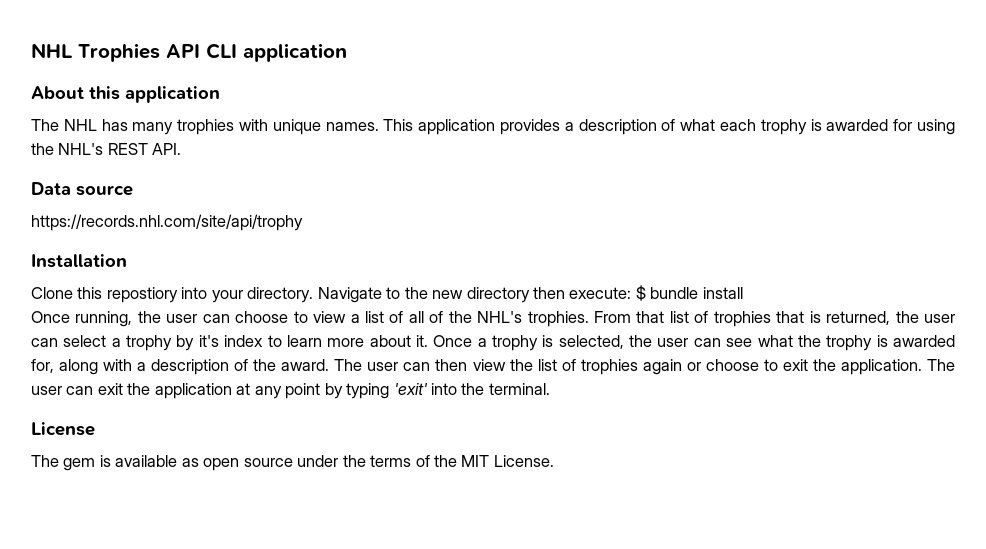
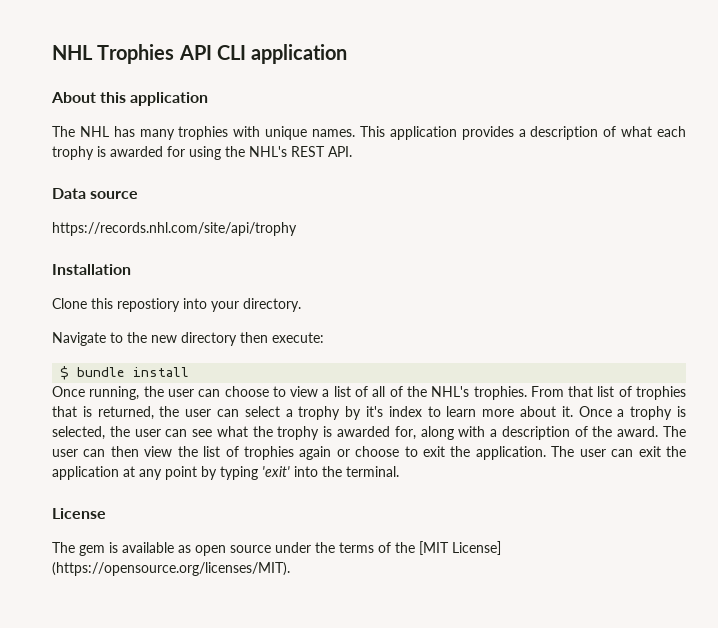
- Clone this repostiory into your directory. Navigate to the new directory then execute: $ bundle install
+ Clone this repostiory into your directory.
+ Navigate to the new directory then execute:
+ $ bundle install
- The gem is available as open source under the terms of the MIT License.
+ The gem is available as open source under the terms of the [MIT License] (https://opensource.org/licenses/MIT).

